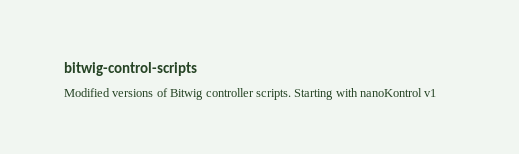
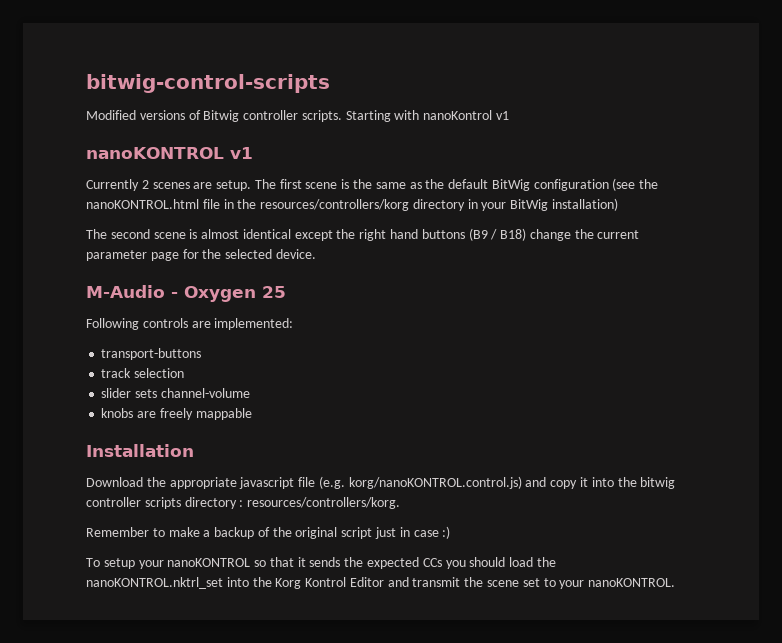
+ nanoKONTROL v1
+ Currently 2 scenes are setup. The first scene is the same as the default BitWig configuration (see the nanoKONTROL.html file in the resources/controllers/korg directory in your BitWig installation)
+ The second scene is almost identical except the right hand buttons (B9 / B18) change the current parameter page for the selected device.
+ M-Audio - Oxygen 25
+ Following controls are implemented:
+ transport-buttons
+ track selection
+ slider sets channel-volume
+ knobs are freely mappable
+ Installation
+ Download the appropriate javascript file (e.g. korg/nanoKONTROL.control.js) and copy it into the bitwig controller scripts directory : resources/controllers/korg.
+ Remember to make a backup of the original script just in case :)
+ To setup your nanoKONTROL so that it sends the expected CCs you should load the nanoKONTROL.nktrl_set into the Korg Kontrol Editor and transmit the scene set to your nanoKONTROL.

